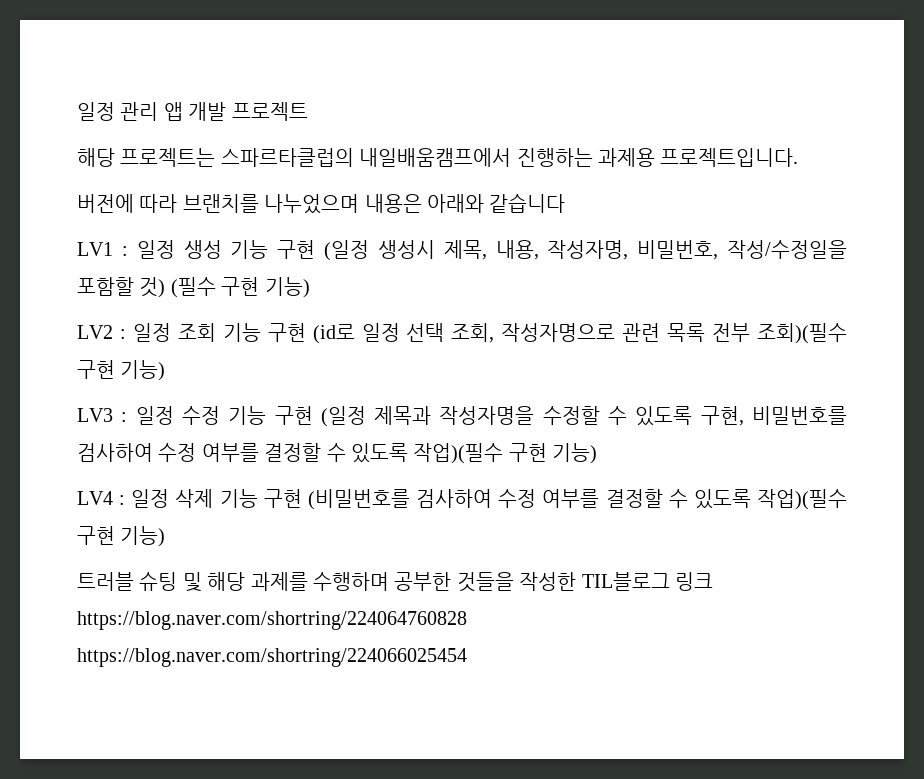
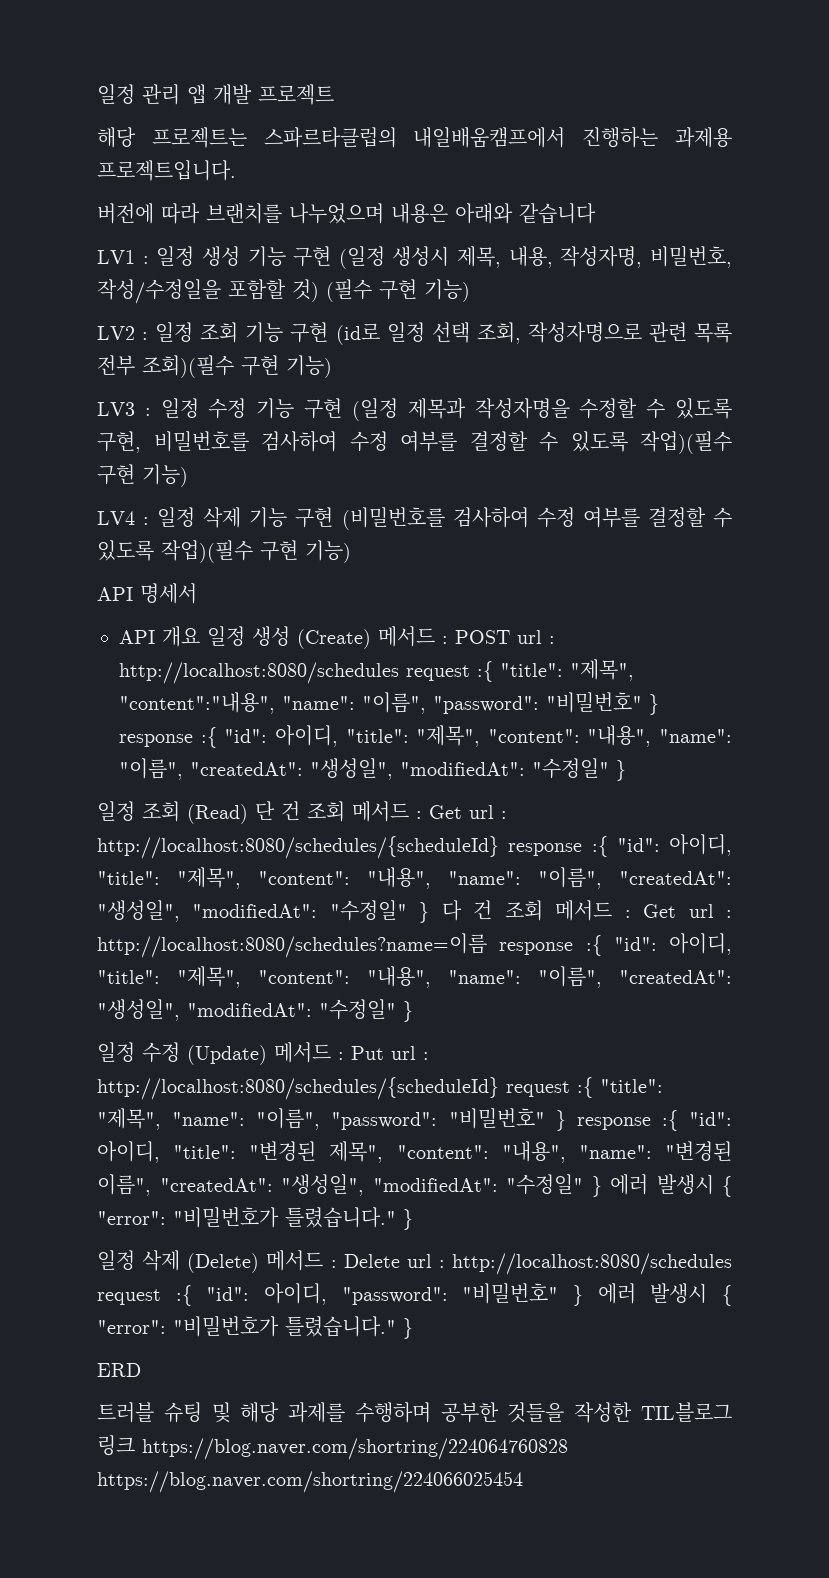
+ API 명세서
+ API 개요 일정 생성 (Create) 메서드 : POST url : http://localhost:8080/schedules request :{ "title": "제목", "content":"내용", "name": "이름", "password": "비밀번호" } response :{ "id": 아이디, "title": "제목", "content": "내용", "name": "이름", "createdAt": "생성일", "modifiedAt": "수정일" }
+ 일정 조회 (Read) 단 건 조회 메서드 : Get url : http://localhost:8080/schedules/{scheduleId} response :{ "id": 아이디, "title": "제목", "content": "내용", "name": "이름", "createdAt": "생성일", "modifiedAt": "수정일" } 다 건 조회 메서드 : Get url : http://localhost:8080/schedules?name=이름 response :{ "id": 아이디, "title": "제목", "content": "내용", "name": "이름", "createdAt": "생성일", "modifiedAt": "수정일" }
+ 일정 수정 (Update) 메서드 : Put url : http://localhost:8080/schedules/{scheduleId} request :{ "title": "제목", "name": "이름", "password": "비밀번호" } response :{ "id": 아이디, "title": "변경된 제목", "content": "내용", "name": "변경된 이름", "createdAt": "생성일", "modifiedAt": "수정일" } 에러 발생시 { "error": "비밀번호가 틀렸습니다." }
+ 일정 삭제 (Delete) 메서드 : Delete url : http://localhost:8080/schedules request :{ "id": 아이디, "password": "비밀번호" } 에러 발생시 { "error": "비밀번호가 틀렸습니다." }
+ ERD

